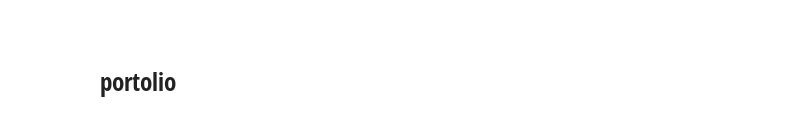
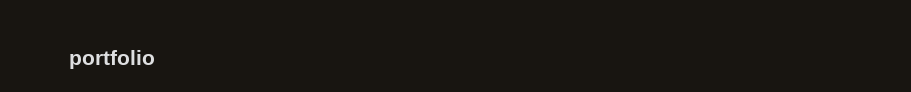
- portolio
+ portfolio

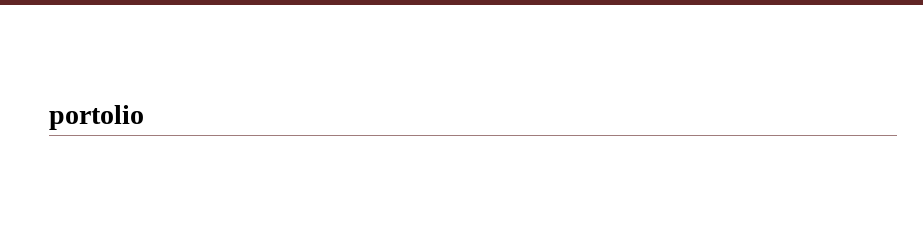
- portfolio
+ portolio

